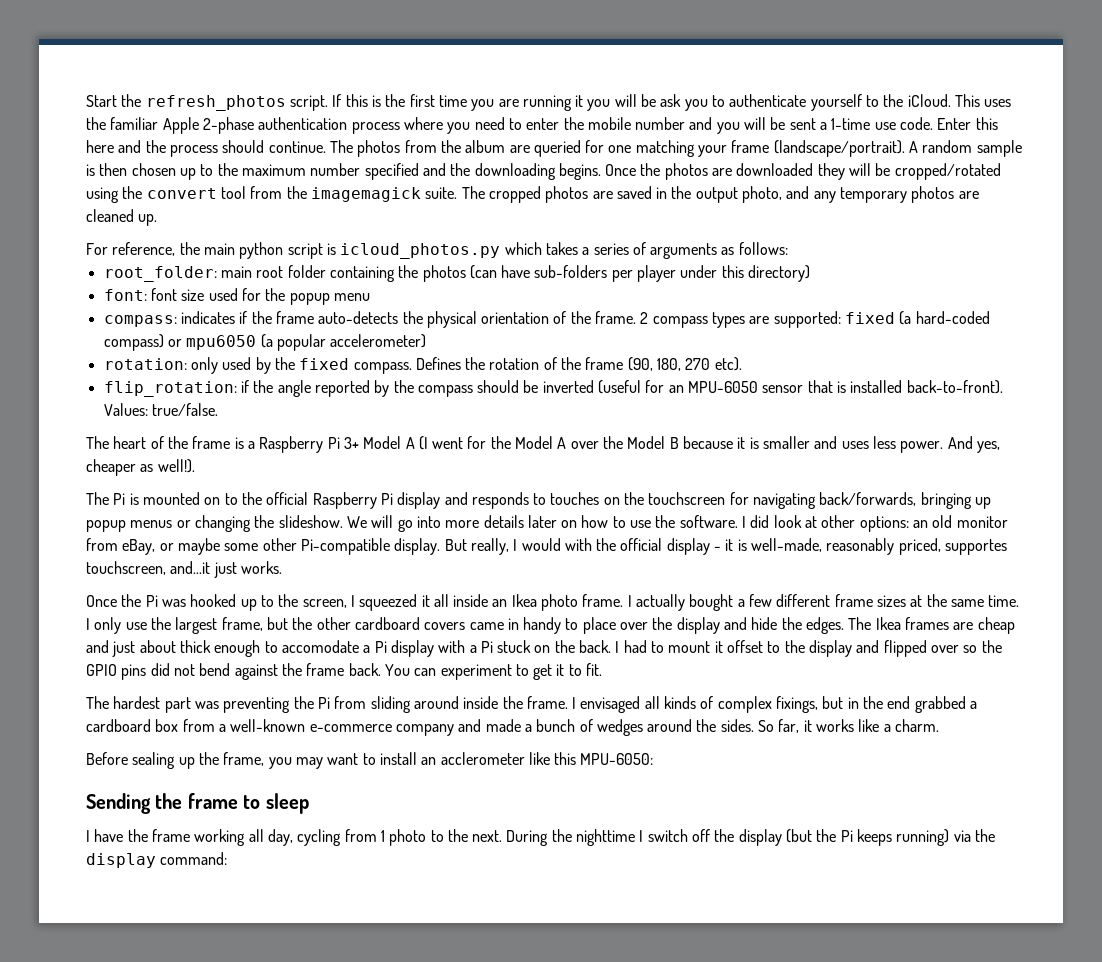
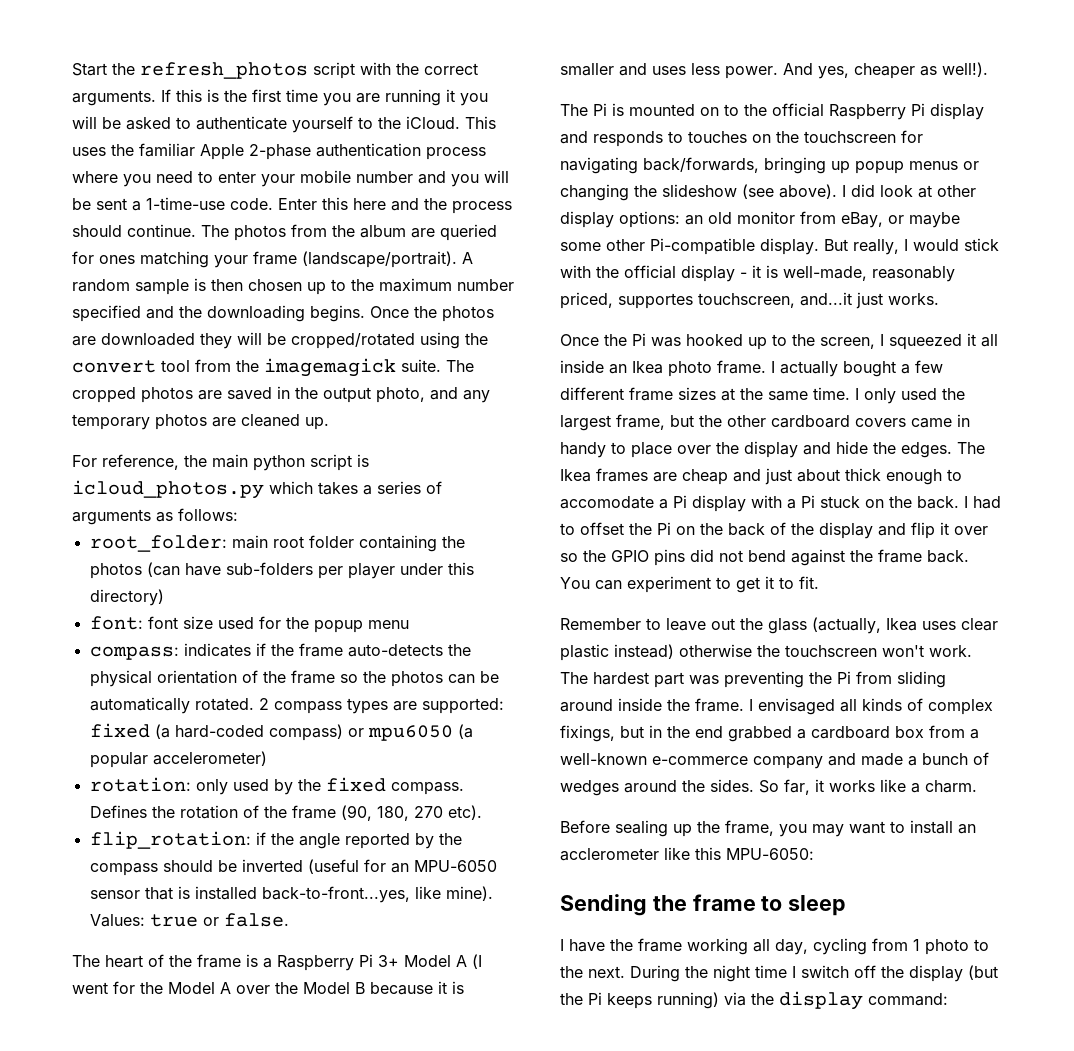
- Start the refresh_photos script.
+ Start the refresh_photos script with the correct arguments.
- If this is the first time you are running it you will be ask you to authenticate yourself to the iCloud.
+ If this is the first time you are running it you will be asked to authenticate yourself to the iCloud.
- This uses the familiar Apple 2-phase authentication process where you need to enter the mobile number and you will be sent a 1-time use code.
+ This uses the familiar Apple 2-phase authentication process where you need to enter your mobile number and you will be sent a 1-time-use code.
- The photos from the album are queried for one matching your frame (landscape/portrait).
+ The photos from the album are queried for ones matching your frame (landscape/portrait).
- compass: indicates if the frame auto-detects the physical orientation of the frame.
+ compass: indicates if the frame auto-detects the physical orientation of the frame so the photos can be automatically rotated.
- flip_rotation: if the angle reported by the compass should be inverted (useful for an MPU-6050 sensor that is installed back-to-front). Values: true/false.
+ flip_rotation: if the angle reported by the compass should be inverted (useful for an MPU-6050 sensor that is installed back-to-front...yes, like mine). Values: true or false.
- The Pi is mounted on to the official Raspberry Pi display and responds to touches on the touchscreen for navigating back/forwards, bringing up popup menus or changing the slideshow. We will go into more details later on how to use the software.
+ The Pi is mounted on to the official Raspberry Pi display and responds to touches on the touchscreen for navigating back/forwards, bringing up popup menus or changing the slideshow (see above).
- I did look at other options: an old monitor from eBay, or maybe some other Pi-compatible display.
+ I did look at other display options: an old monitor from eBay, or maybe some other Pi-compatible display.
- But really, I would with the official display - it is well-made, reasonably priced, supportes touchscreen, and...it just works.
+ But really, I would stick with the official display - it is well-made, reasonably priced, supportes touchscreen, and...it just works.
- I only use the largest frame, but the other cardboard covers came in handy to place over the display and hide the edges.
+ I only used the largest frame, but the other cardboard covers came in handy to place over the display and hide the edges.
- I had to mount it offset to the display and flipped over so the GPIO pins did not bend against the frame back.
+ I had to offset the Pi on the back of the display and flip it over so the GPIO pins did not bend against the frame back.
+ Remember to leave out the glass (actually, Ikea uses clear plastic instead) otherwise the touchscreen won't work.
- During the nighttime I switch off the display (but the Pi keeps running) via the display command:
+ During the night time I switch off the display (but the Pi keeps running) via the display command:

